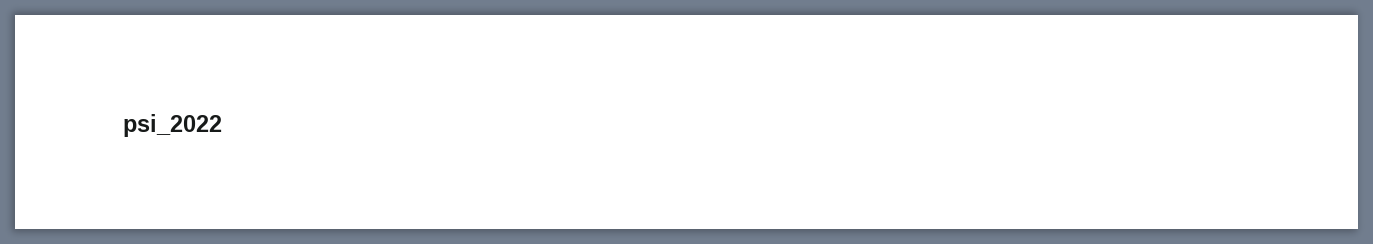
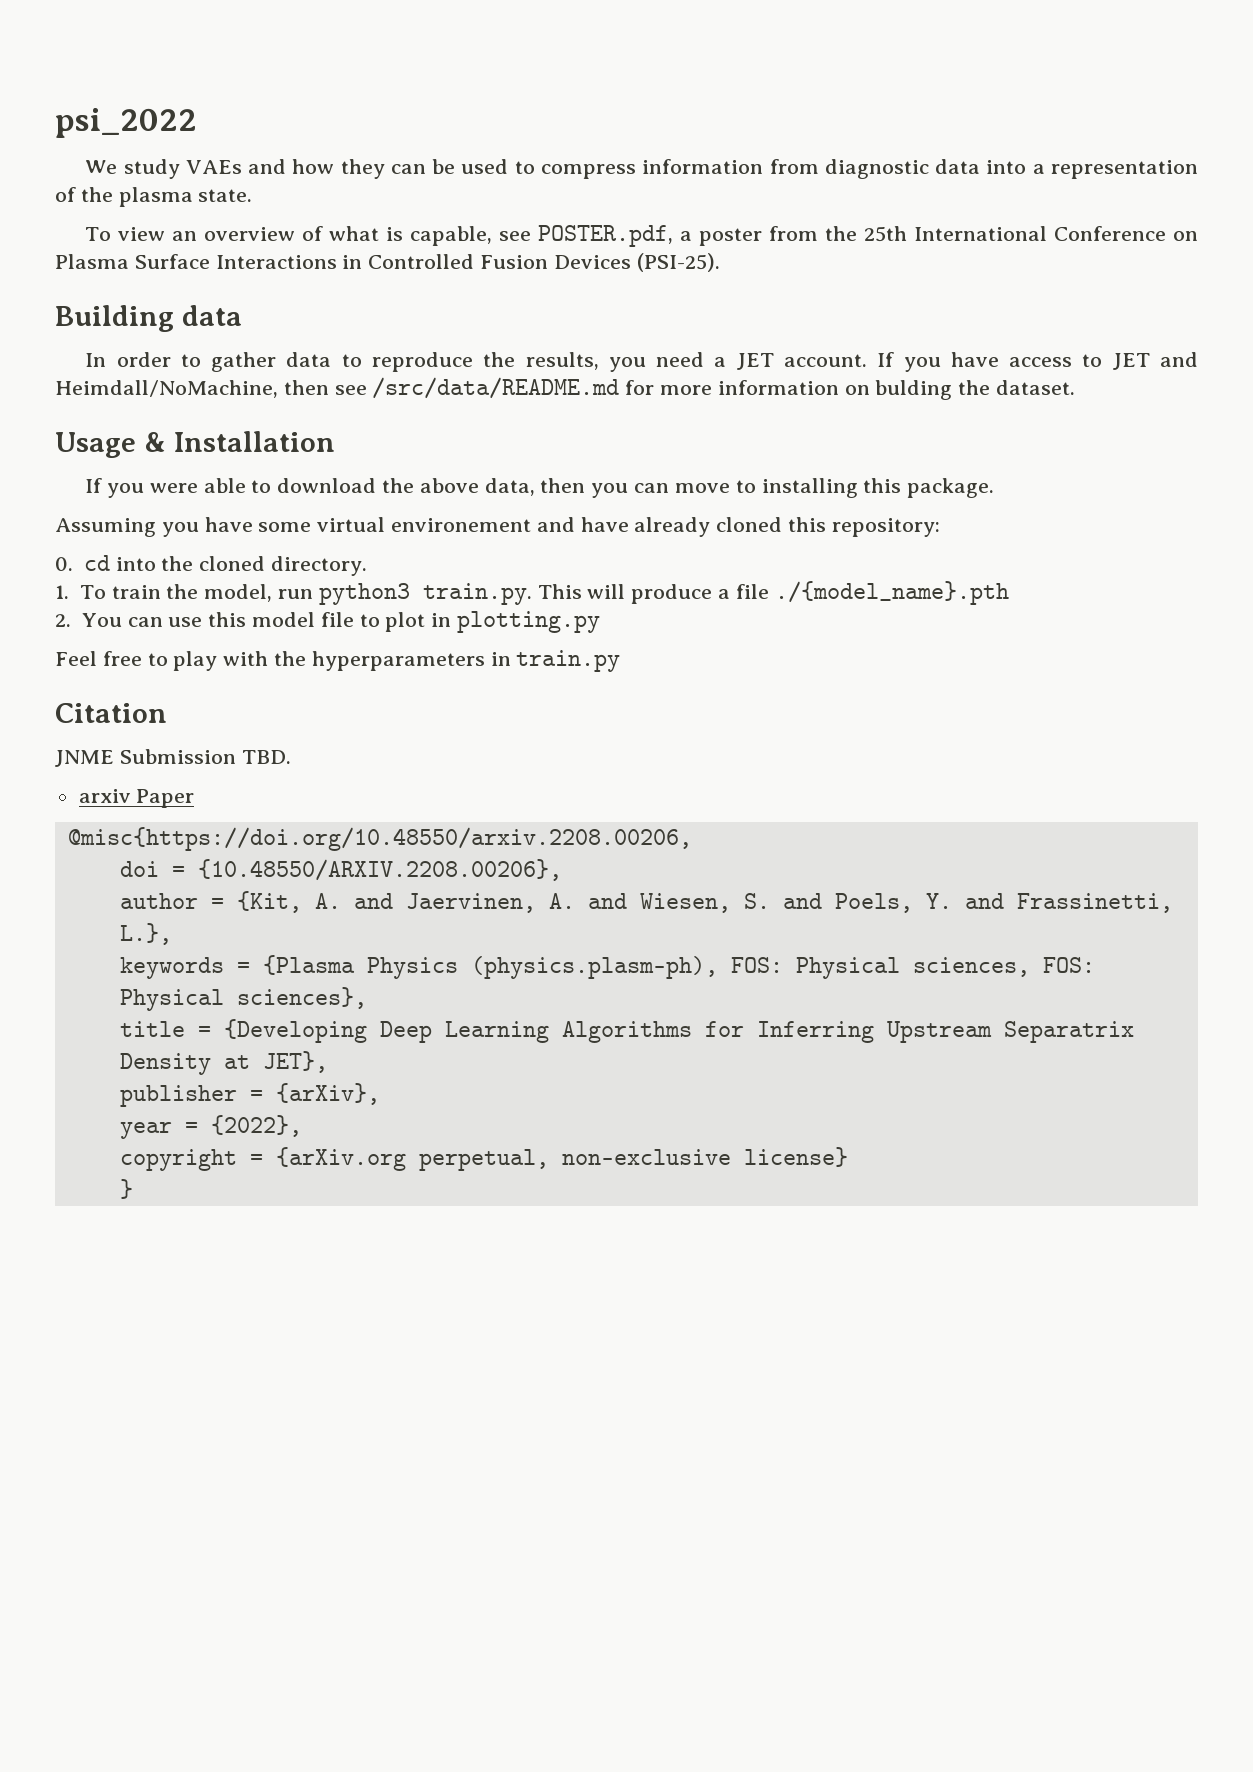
+ We study VAEs and how they can be used to compress information from diagnostic data into a representation of the plasma state.
+ To view an overview of what is capable, see POSTER.pdf, a poster from the 25th International Conference on Plasma Surface Interactions in Controlled Fusion Devices (PSI-25).
+ Building data
+ In order to gather data to reproduce the results, you need a JET account. If you have access to JET and Heimdall/NoMachine, then see /src/data/README.md for more information on bulding the dataset.
+ Usage & Installation
+ If you were able to download the above data, then you can move to installing this package.
+ Assuming you have some virtual environement and have already cloned this repository:
+ 0. cd into the cloned directory.
+ 1. To train the model, run python3 train.py. This will produce a file ./{model_name}.pth
+ 2. You can use this model file to plot in plotting.py
+ Feel free to play with the hyperparameters in train.py
+ Citation
+ JNME Submission TBD.
+ arxiv Paper
+ @misc{https://doi.org/10.48550/arxiv.2208.00206,
+ doi = {10.48550/ARXIV.2208.00206},
+ author = {Kit, A. and Jaervinen, A. and Wiesen, S. and Poels, Y. and Frassinetti, L.},
+ keywords = {Plasma Physics (physics.plasm-ph), FOS: Physical sciences, FOS: Physical sciences},
+ title = {Developing Deep Learning Algorithms for Inferring Upstream Separatrix Density at JET},
+ publisher = {arXiv},
+ year = {2022},
+ copyright = {arXiv.org perpetual, non-exclusive license}
+ }

